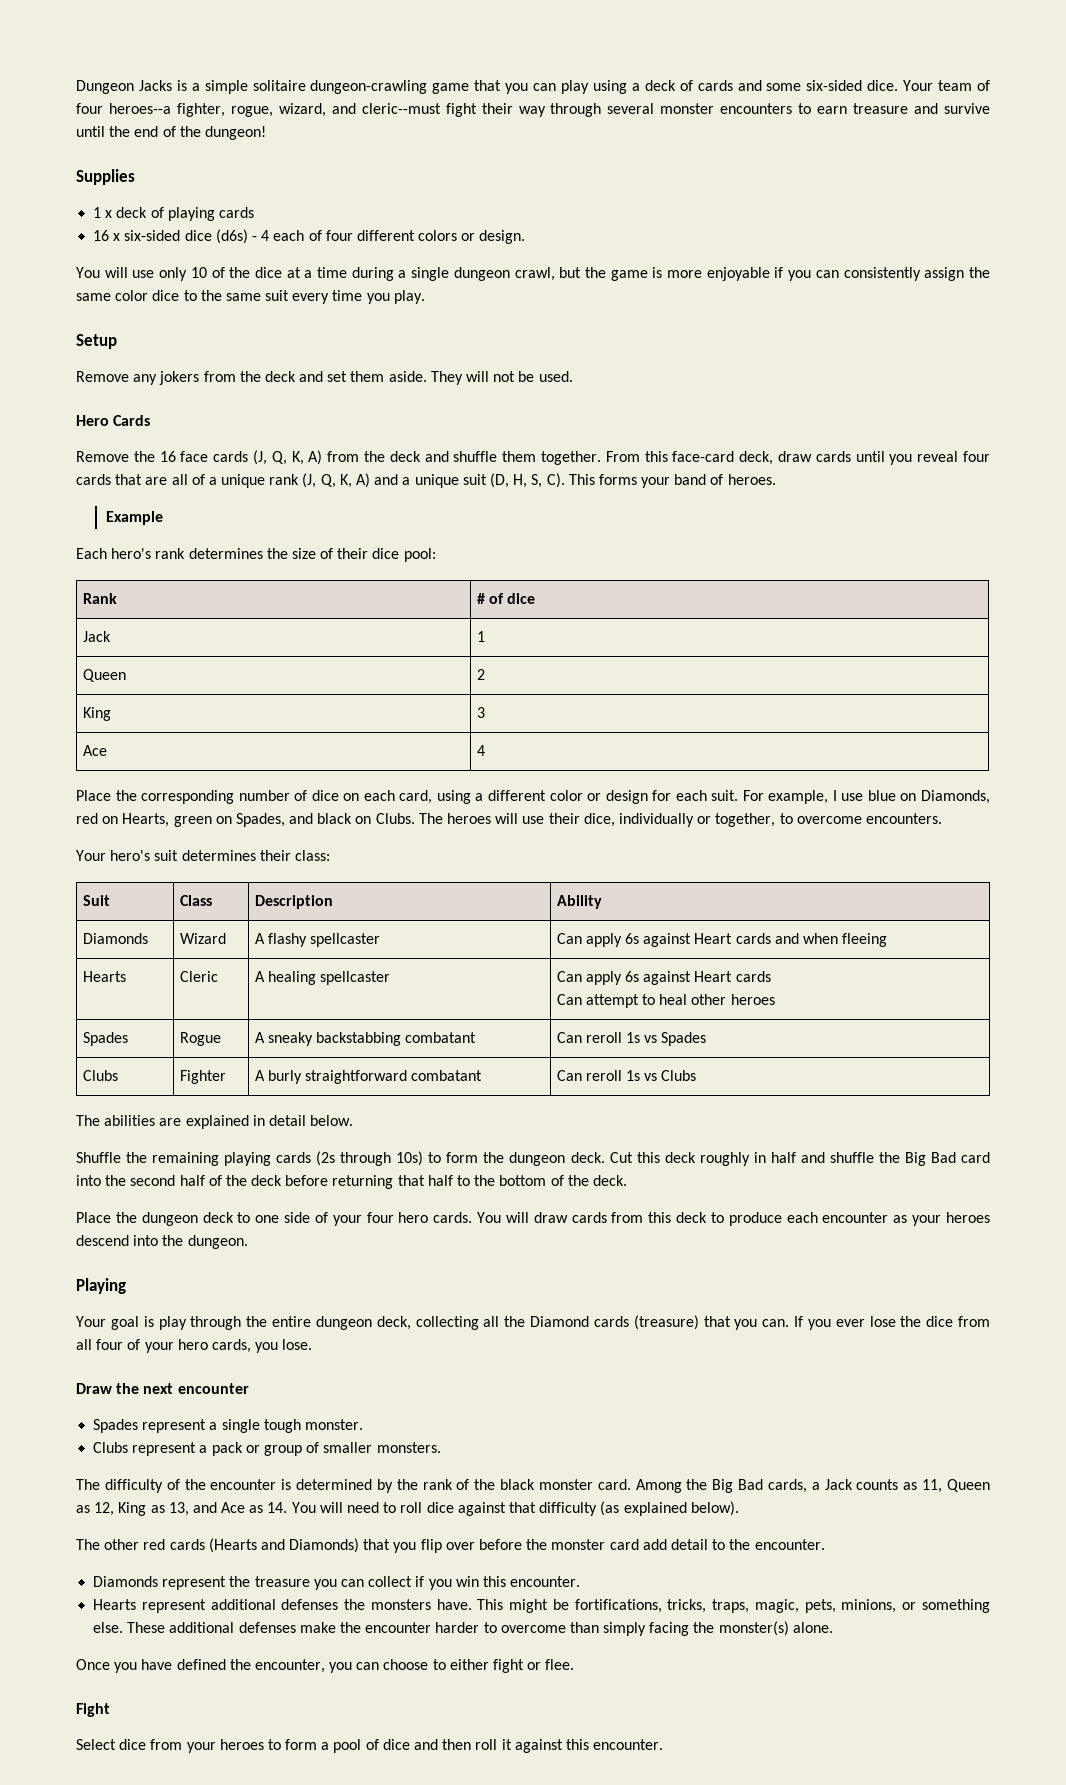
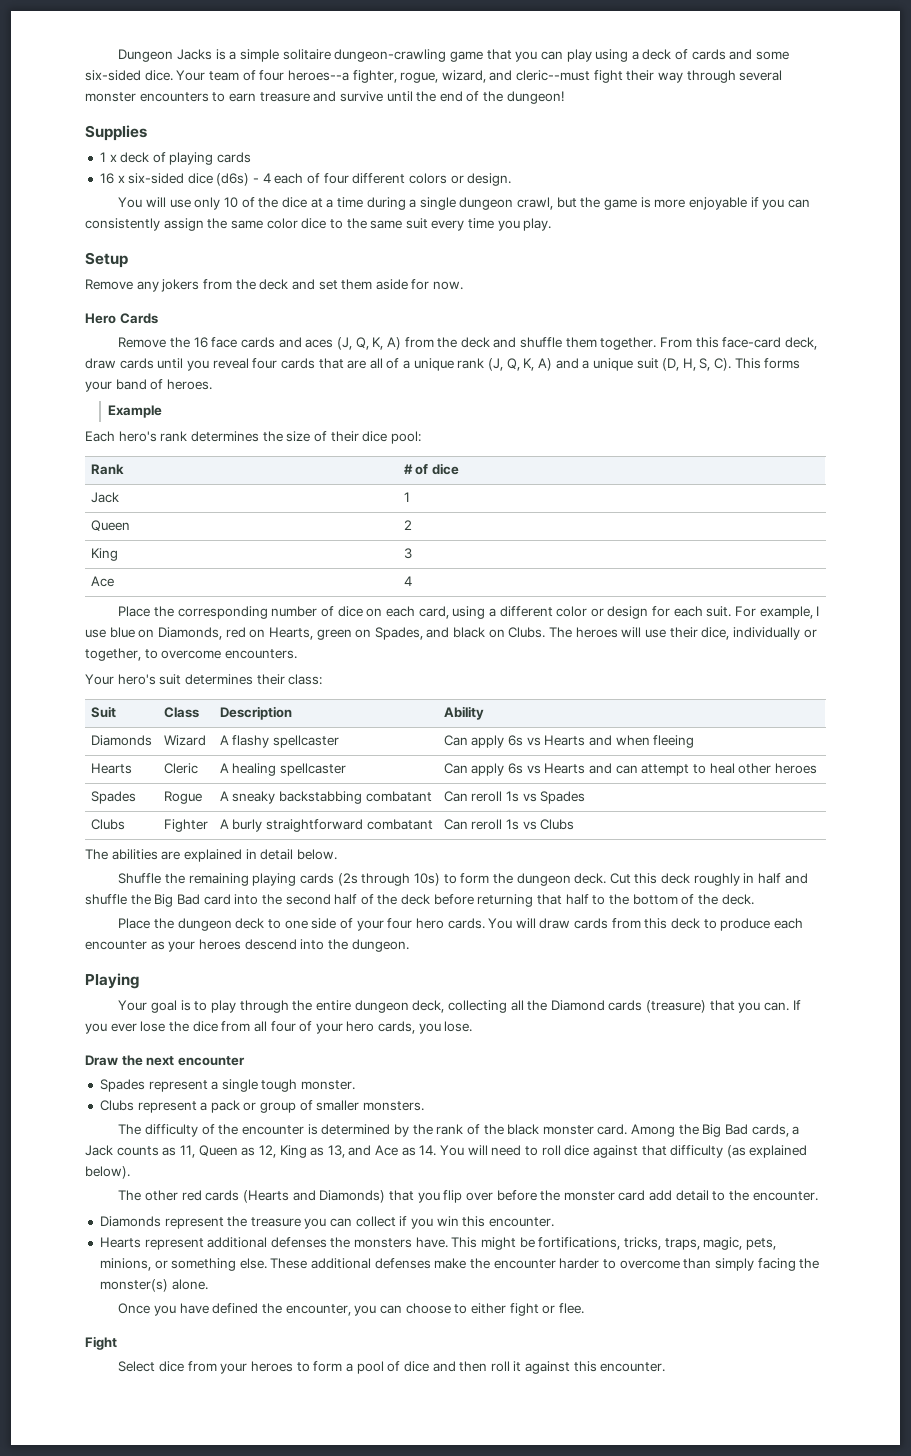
- Remove any jokers from the deck and set them aside. They will not be used.
+ Remove any jokers from the deck and set them aside for now.
- Remove the 16 face cards (J, Q, K, A) from the deck and shuffle them together.
+ Remove the 16 face cards and aces (J, Q, K, A) from the deck and shuffle them together.
- Diamonds | Wizard | A flashy spellcaster | Can apply 6s against Heart cards and when fleeing
+ Diamonds | Wizard | A flashy spellcaster | Can apply 6s vs Hearts and when fleeing
- Hearts | Cleric | A healing spellcaster | Can apply 6s against Heart cards
- Can attempt to heal other heroes
+ Hearts | Cleric | A healing spellcaster | Can apply 6s vs Hearts and can attempt to heal other heroes
- Your goal is play through the entire dungeon deck, collecting all the Diamond cards (treasure) that you can.
+ Your goal is to play through the entire dungeon deck, collecting all the Diamond cards (treasure) that you can.

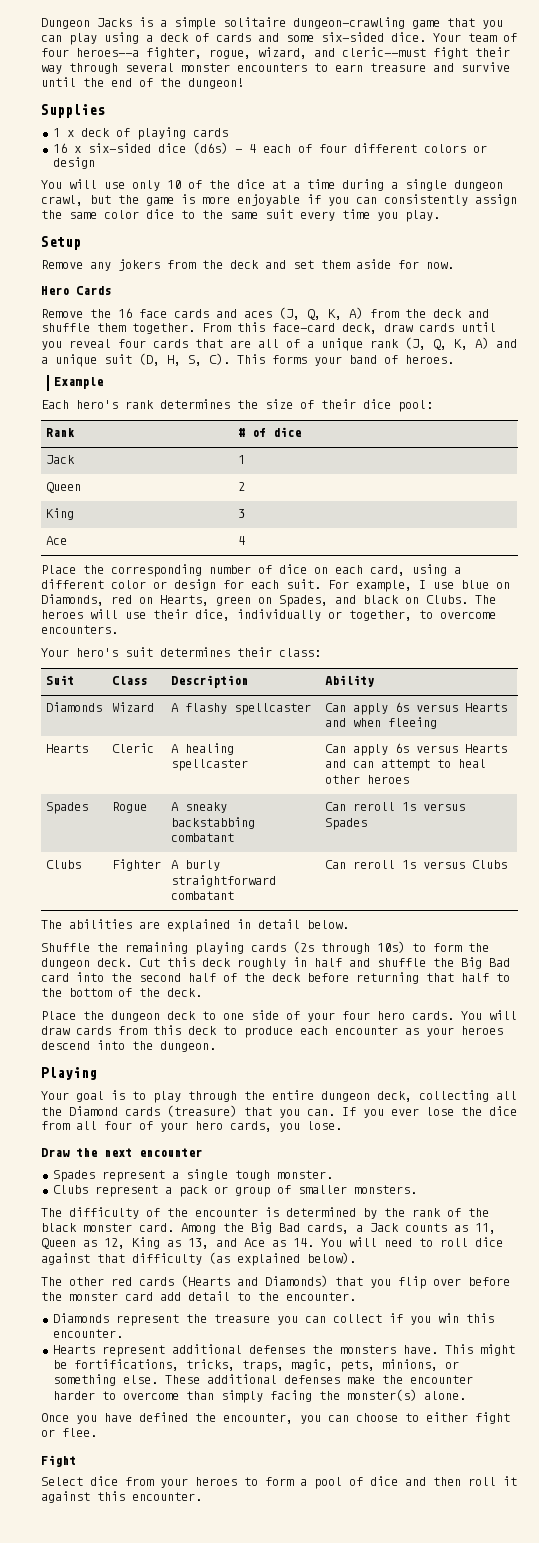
- 16 x six-sided dice (d6s) - 4 each of four different colors or design.
+ 16 x six-sided dice (d6s) - 4 each of four different colors or design
- Diamonds | Wizard | A flashy spellcaster | Can apply 6s vs Hearts and when fleeing
+ Diamonds | Wizard | A flashy spellcaster | Can apply 6s versus Hearts and when fleeing
- Hearts | Cleric | A healing spellcaster | Can apply 6s vs Hearts and can attempt to heal other heroes
+ Hearts | Cleric | A healing spellcaster | Can apply 6s versus Hearts and can attempt to heal other heroes
- Spades | Rogue | A sneaky backstabbing combatant | Can reroll 1s vs Spades
+ Spades | Rogue | A sneaky backstabbing combatant | Can reroll 1s versus Spades
- Clubs | Fighter | A burly straightforward combatant | Can reroll 1s vs Clubs
+ Clubs | Fighter | A burly straightforward combatant | Can reroll 1s versus Clubs

